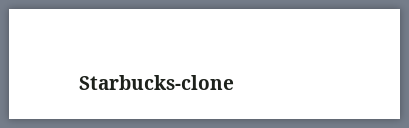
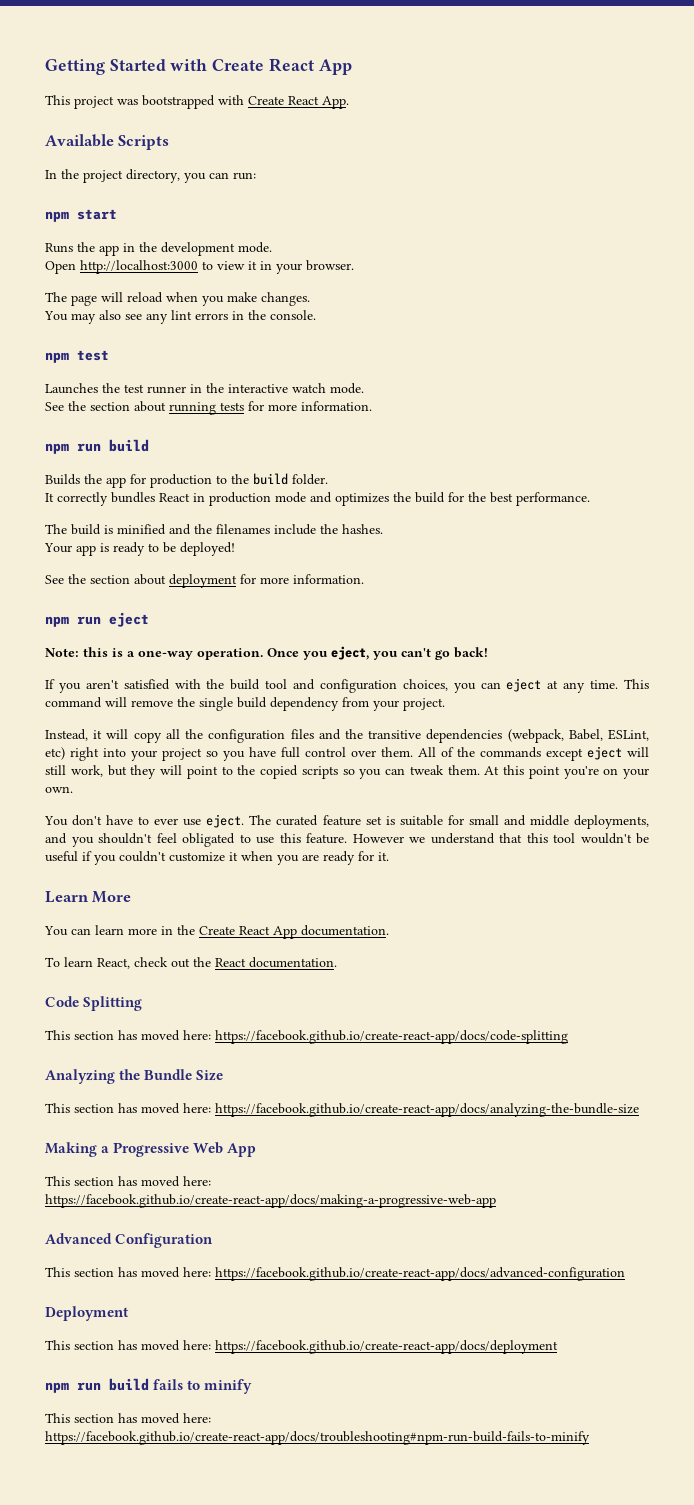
- Starbucks-clone
+ Getting Started with Create React App
+ This project was bootstrapped with Create React App.
+ Available Scripts
+ In the project directory, you can run:
+ npm start
+ Runs the app in the development mode.
+ Open http://localhost:3000 to view it in your browser.
+ The page will reload when you make changes.
+ You may also see any lint errors in the console.
+ npm test
+ Launches the test runner in the interactive watch mode.
+ See the section about running tests for more information.
+ npm run build
+ Builds the app for production to the build folder.
+ It correctly bundles React in production mode and optimizes the build for the best performance.
+ The build is minified and the filenames include the hashes.
+ Your app is ready to be deployed!
+ See the section about deployment for more information.
+ npm run eject
+ Note: this is a one-way operation. Once you eject, you can't go back!
+ If you aren't satisfied with the build tool and configuration choices, you can eject at any time. This command will remove the single build dependency from your project.
+ Instead, it will copy all the configuration files and the transitive dependencies (webpack, Babel, ESLint, etc) right into your project so you have full control over them. All of the commands except eject will still work, but they will point to the copied scripts so you can tweak them. At this point you're on your own.
+ You don't have to ever use eject. The curated feature set is suitable for small and middle deployments, and you shouldn't feel obligated to use this feature. However we understand that this tool wouldn't be useful if you couldn't customize it when you are ready for it.
+ Learn More
+ You can learn more in the Create React App documentation.
+ To learn React, check out the React documentation.
+ Code Splitting
+ This section has moved here: https://facebook.github.io/create-react-app/docs/code-splitting
+ Analyzing the Bundle Size
+ This section has moved here: https://facebook.github.io/create-react-app/docs/analyzing-the-bundle-size
+ Making a Progressive Web App
+ This section has moved here: https://facebook.github.io/create-react-app/docs/making-a-progressive-web-app
+ Advanced Configuration
+ This section has moved here: https://facebook.github.io/create-react-app/docs/advanced-configuration
+ Deployment
+ This section has moved here: https://facebook.github.io/create-react-app/docs/deployment
+ npm run build fails to minify
+ This section has moved here: https://facebook.github.io/create-react-app/docs/troubleshooting#npm-run-build-fails-to-minify

